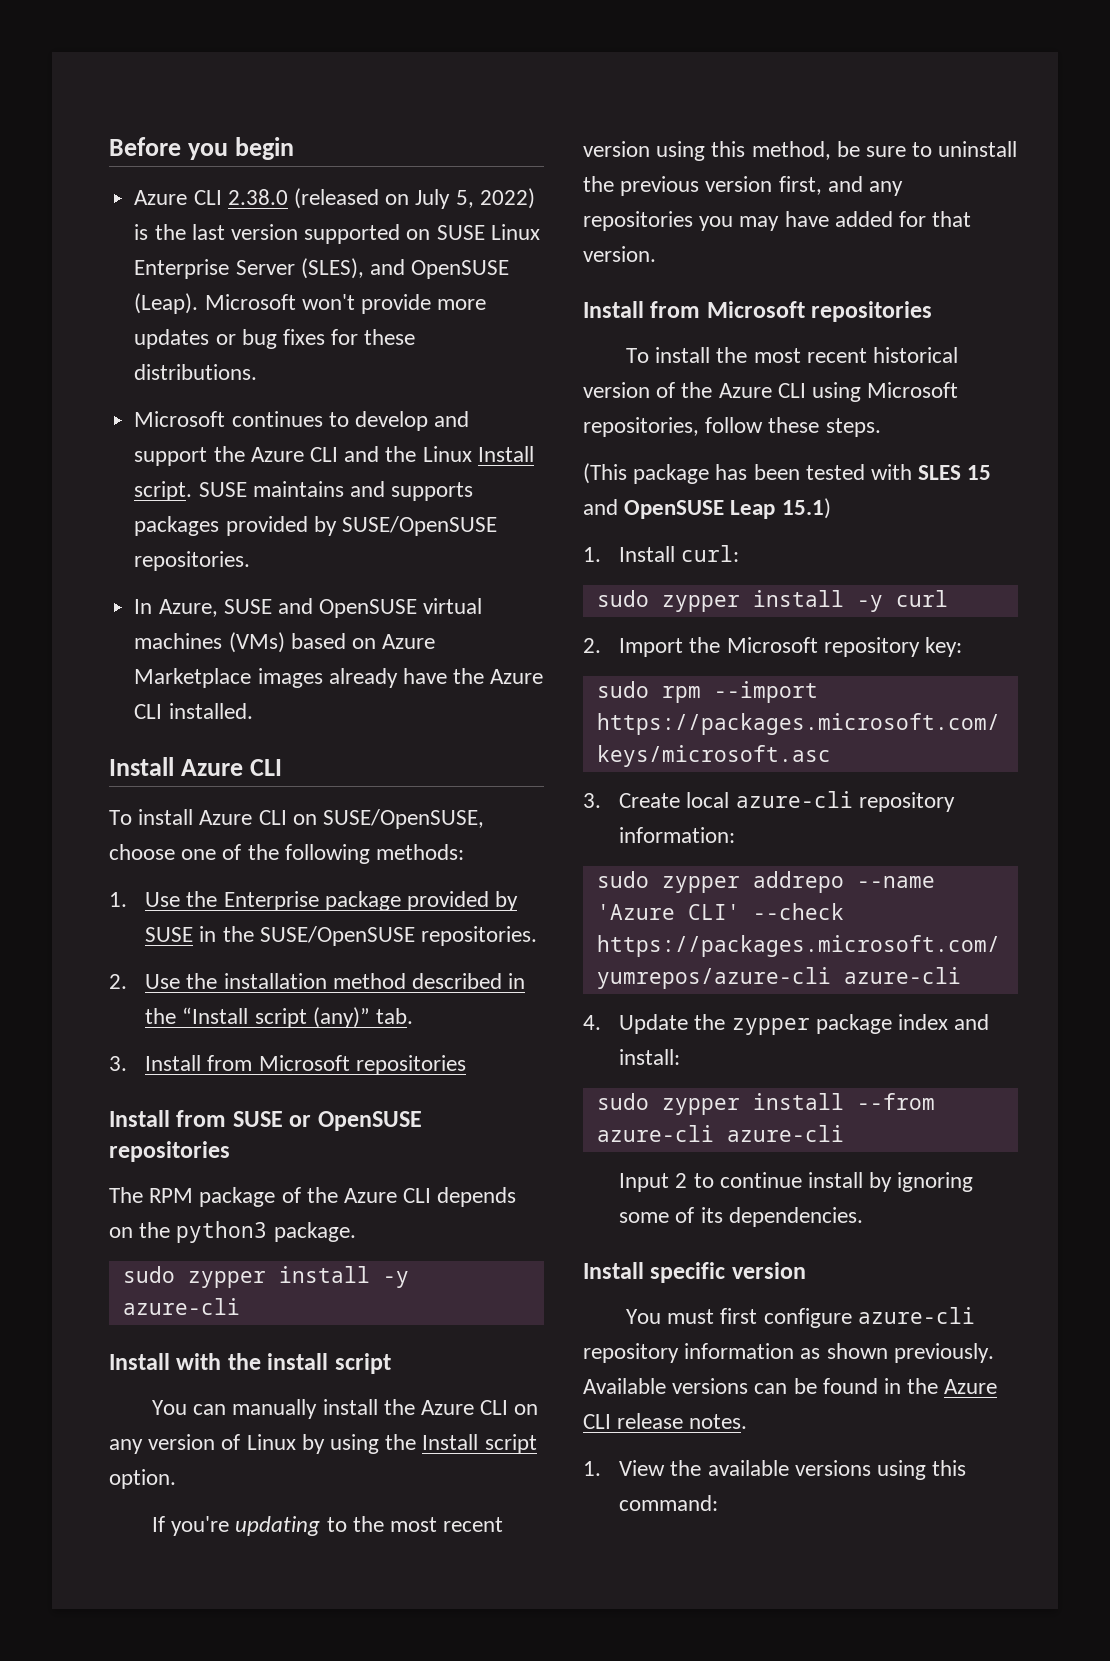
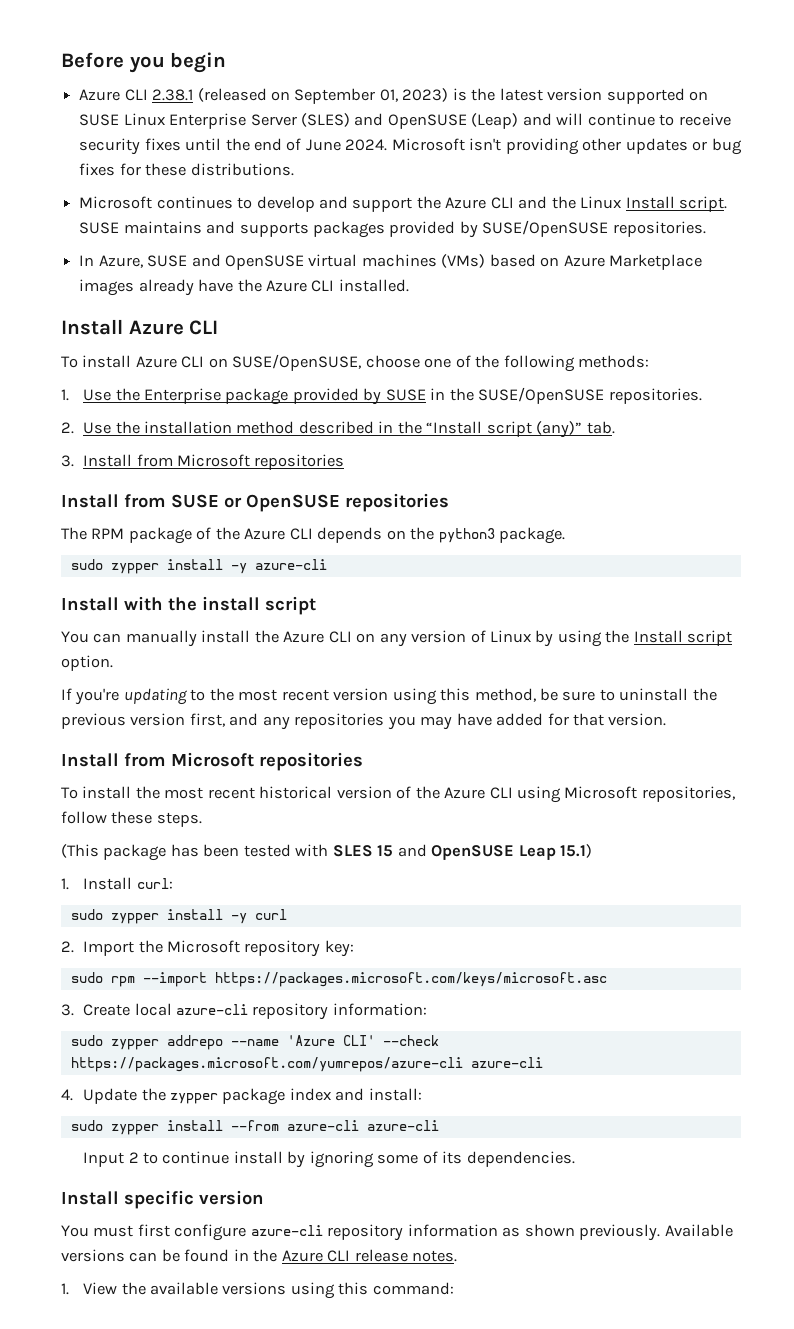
- Azure CLI 2.38.0 (released on July 5, 2022) is the last version supported on SUSE Linux Enterprise Server (SLES), and OpenSUSE (Leap). Microsoft won't provide more updates or bug fixes for these distributions.
+ Azure CLI 2.38.1 (released on September 01, 2023) is the latest version supported on SUSE Linux Enterprise Server (SLES) and OpenSUSE (Leap) and will continue to receive security fixes until the end of June 2024. Microsoft isn't providing other updates or bug fixes for these distributions.

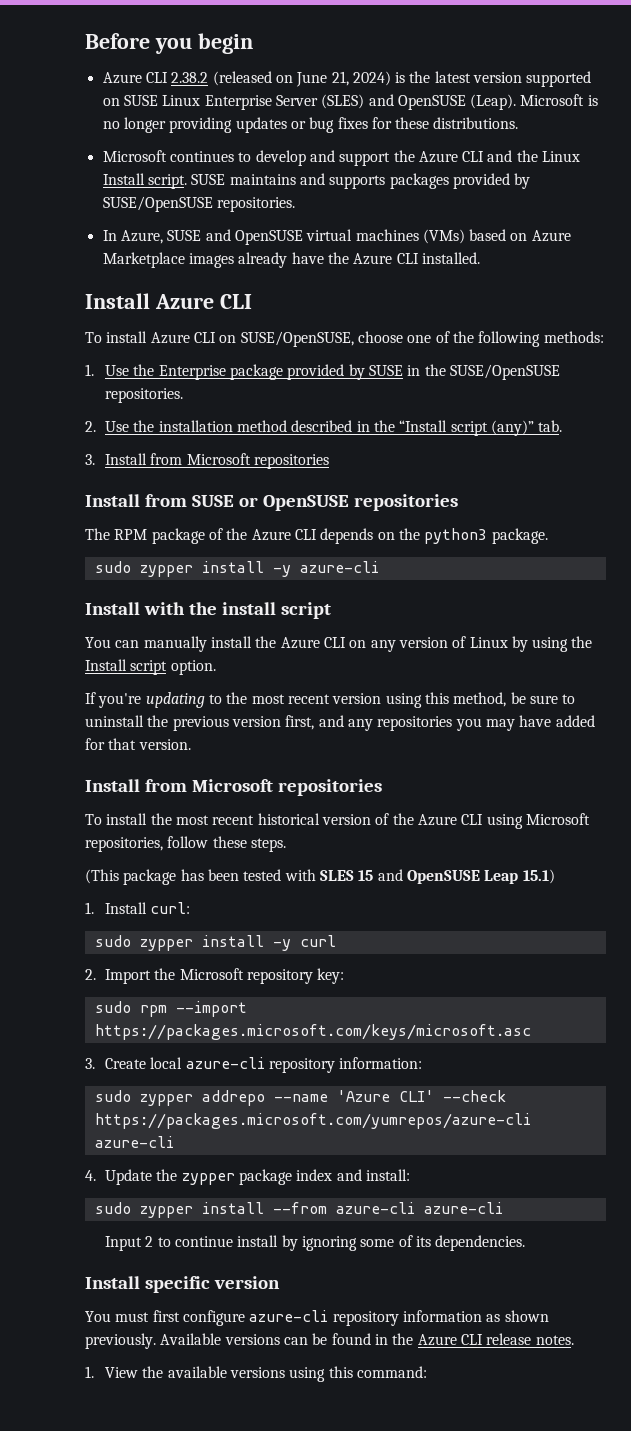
- Azure CLI 2.38.1 (released on September 01, 2023) is the latest version supported on SUSE Linux Enterprise Server (SLES) and OpenSUSE (Leap) and will continue to receive security fixes until the end of June 2024. Microsoft isn't providing other updates or bug fixes for these distributions.
+ Azure CLI 2.38.2 (released on June 21, 2024) is the latest version supported on SUSE Linux Enterprise Server (SLES) and OpenSUSE (Leap). Microsoft is no longer providing updates or bug fixes for these distributions.

